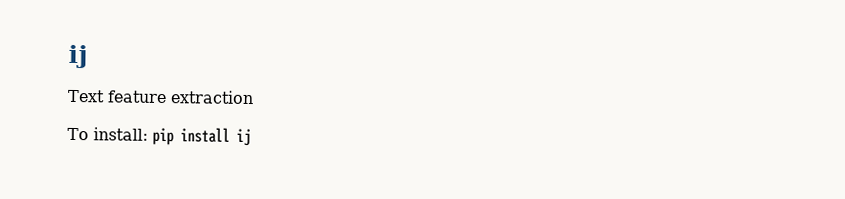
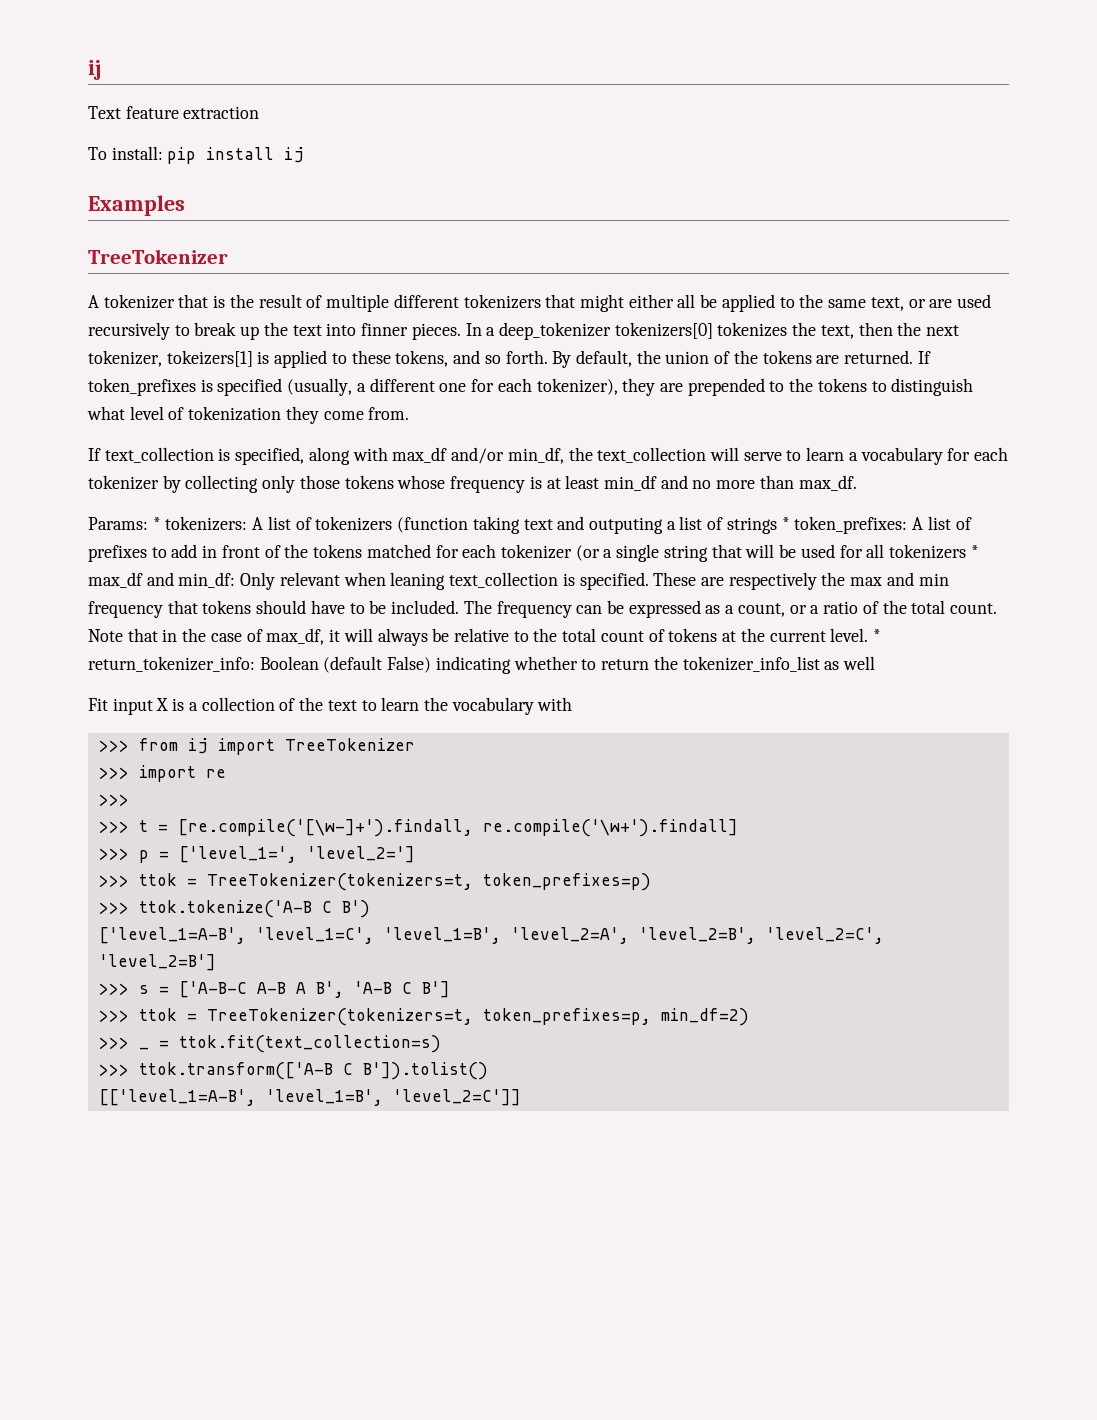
+ Examples
+ TreeTokenizer
+ A tokenizer that is the result of multiple different tokenizers that might either all be applied to the same text, or are used recursively to break up the text into finner pieces. In a deep_tokenizer tokenizers[0] tokenizes the text, then the next tokenizer, tokeizers[1] is applied to these tokens, and so forth. By default, the union of the tokens are returned. If token_prefixes is specified (usually, a different one for each tokenizer), they are prepended to the tokens to distinguish what level of tokenization they come from.
+ If text_collection is specified, along with max_df and/or min_df, the text_collection will serve to learn a vocabulary for each tokenizer by collecting only those tokens whose frequency is at least min_df and no more than max_df.
+ Params: * tokenizers: A list of tokenizers (function taking text and outputing a list of strings * token_prefixes: A list of prefixes to add in front of the tokens matched for each tokenizer (or a single string that will be used for all tokenizers * max_df and min_df: Only relevant when leaning text_collection is specified. These are respectively the max and min frequency that tokens should have to be included. The frequency can be expressed as a count, or a ratio of the total count. Note that in the case of max_df, it will always be relative to the total count of tokens at the current level. * return_tokenizer_info: Boolean (default False) indicating whether to return the tokenizer_info_list as well
+ Fit input X is a collection of the text to learn the vocabulary with
+ >>> from ij import TreeTokenizer
+ >>> import re
+ >>>
+ >>> t = [re.compile('[\w-]+').findall, re.compile('\w+').findall]
+ >>> p = ['level_1=', 'level_2=']
+ >>> ttok = TreeTokenizer(tokenizers=t, token_prefixes=p)
+ >>> ttok.tokenize('A-B C B')
+ ['level_1=A-B', 'level_1=C', 'level_1=B', 'level_2=A', 'level_2=B', 'level_2=C', 'level_2=B']
+ >>> s = ['A-B-C A-B A B', 'A-B C B']
+ >>> ttok = TreeTokenizer(tokenizers=t, token_prefixes=p, min_df=2)
+ >>> _ = ttok.fit(text_collection=s)
+ >>> ttok.transform(['A-B C B']).tolist()
+ [['level_1=A-B', 'level_1=B', 'level_2=C']]

